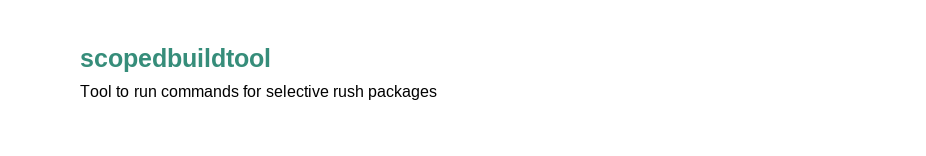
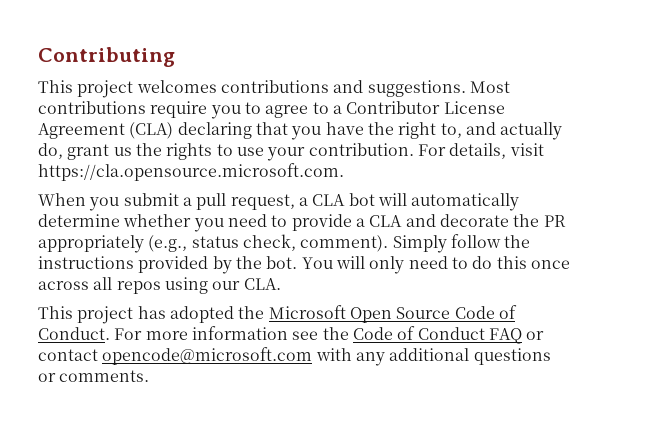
- scopedbuildtool
- Tool to run commands for selective rush packages
+ Contributing
+ This project welcomes contributions and suggestions. Most contributions require you to agree to a Contributor License Agreement (CLA) declaring that you have the right to, and actually do, grant us the rights to use your contribution. For details, visit https://cla.opensource.microsoft.com.
+ When you submit a pull request, a CLA bot will automatically determine whether you need to provide a CLA and decorate the PR appropriately (e.g., status check, comment). Simply follow the instructions provided by the bot. You will only need to do this once across all repos using our CLA.
+ This project has adopted the Microsoft Open Source Code of Conduct. For more information see the Code of Conduct FAQ or contact opencode@microsoft.com with any additional questions or comments.

